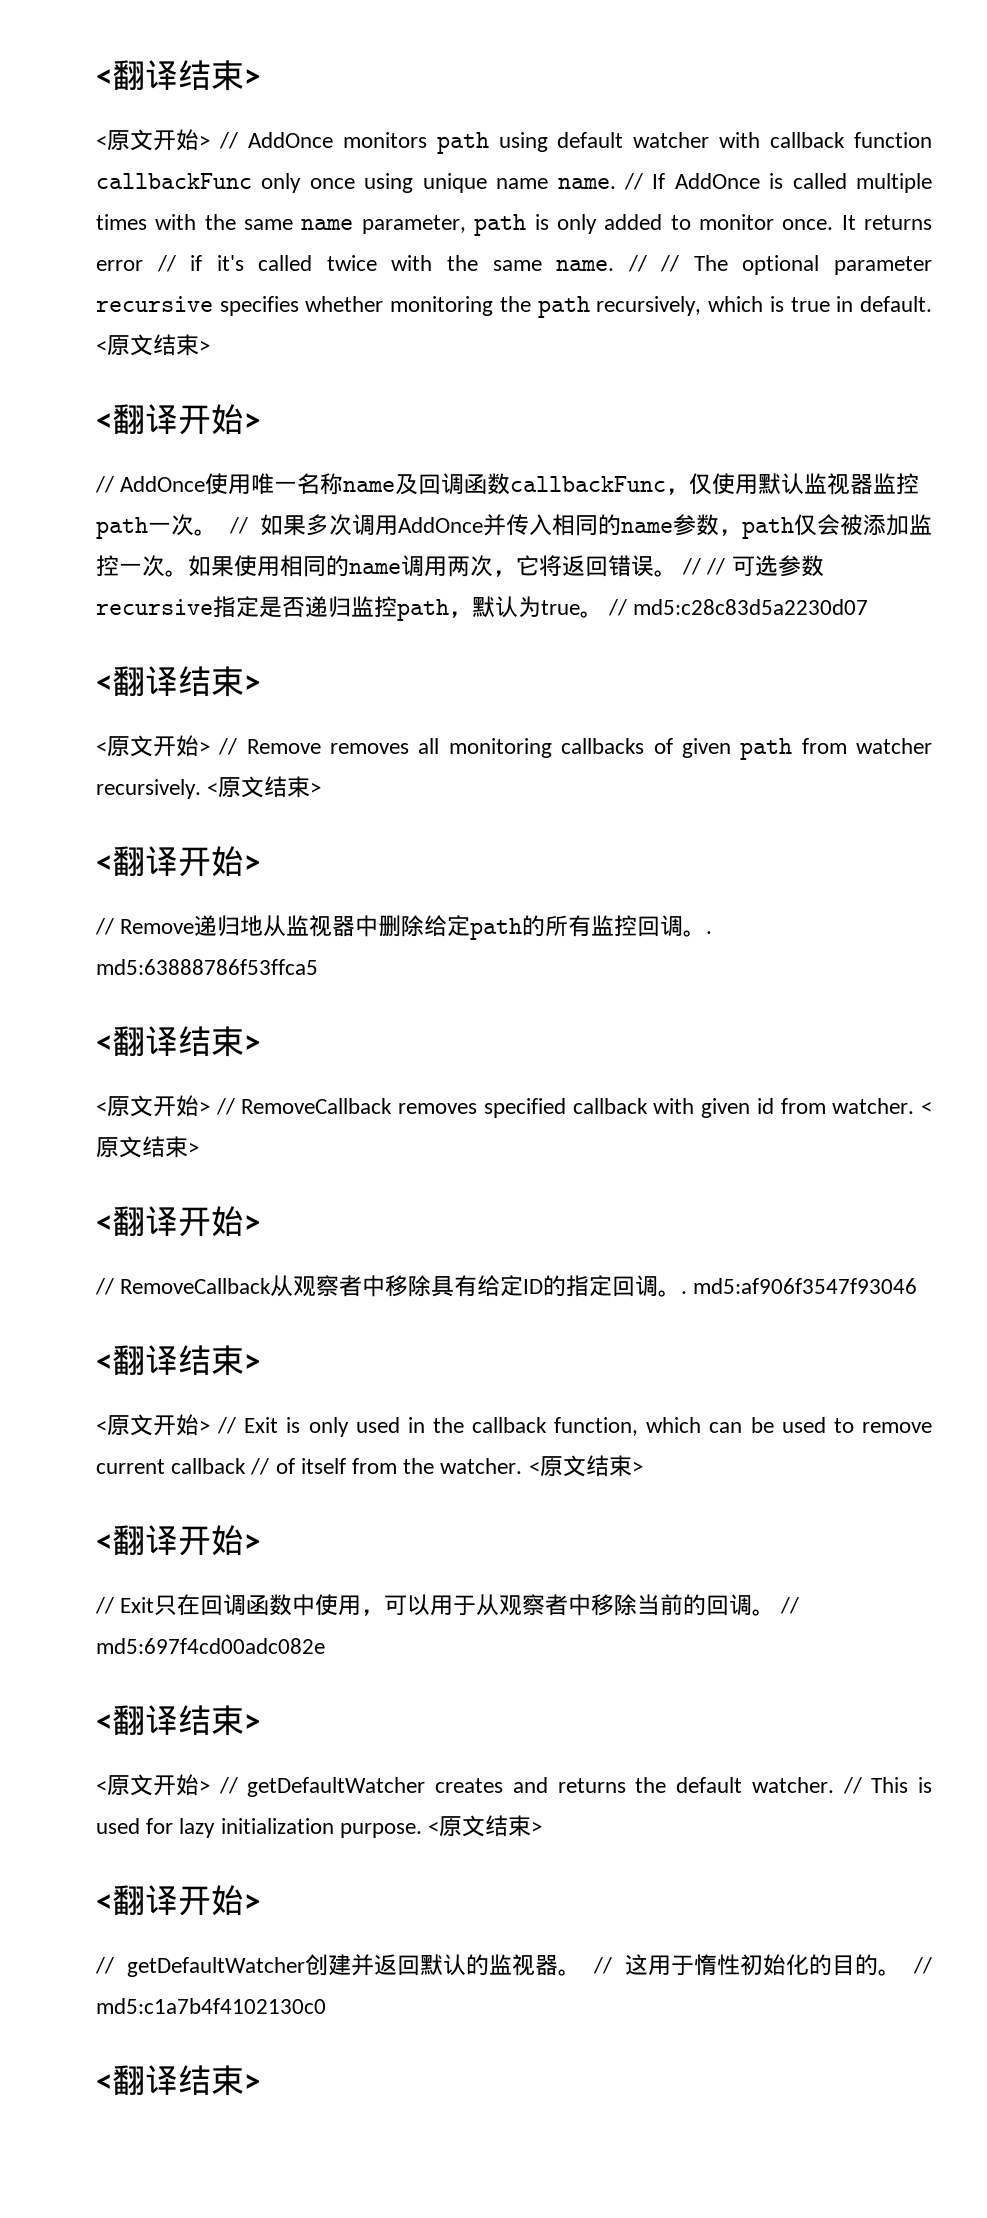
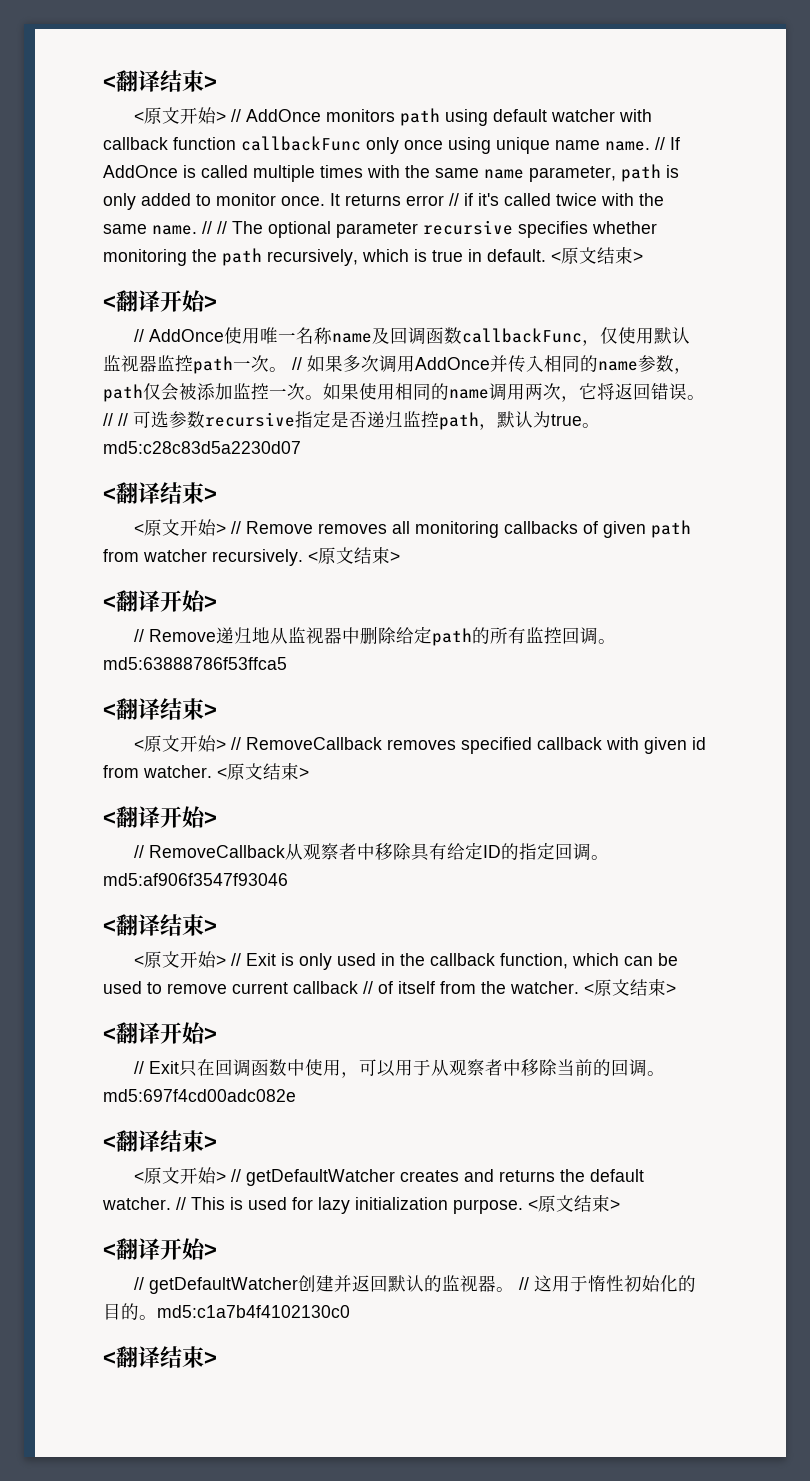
- // // 可选参数recursive指定是否递归监控path，默认为true。 // md5:c28c83d5a2230d07
+ // // 可选参数recursive指定是否递归监控path，默认为true。md5:c28c83d5a2230d07
- // Remove递归地从监视器中删除给定path的所有监控回调。. md5:63888786f53ffca5
+ // Remove递归地从监视器中删除给定path的所有监控回调。md5:63888786f53ffca5
- // RemoveCallback从观察者中移除具有给定ID的指定回调。. md5:af906f3547f93046
+ // RemoveCallback从观察者中移除具有给定ID的指定回调。md5:af906f3547f93046
- // Exit只在回调函数中使用，可以用于从观察者中移除当前的回调。 // md5:697f4cd00adc082e
+ // Exit只在回调函数中使用，可以用于从观察者中移除当前的回调。md5:697f4cd00adc082e
- // 这用于惰性初始化的目的。 // md5:c1a7b4f4102130c0
+ // 这用于惰性初始化的目的。md5:c1a7b4f4102130c0

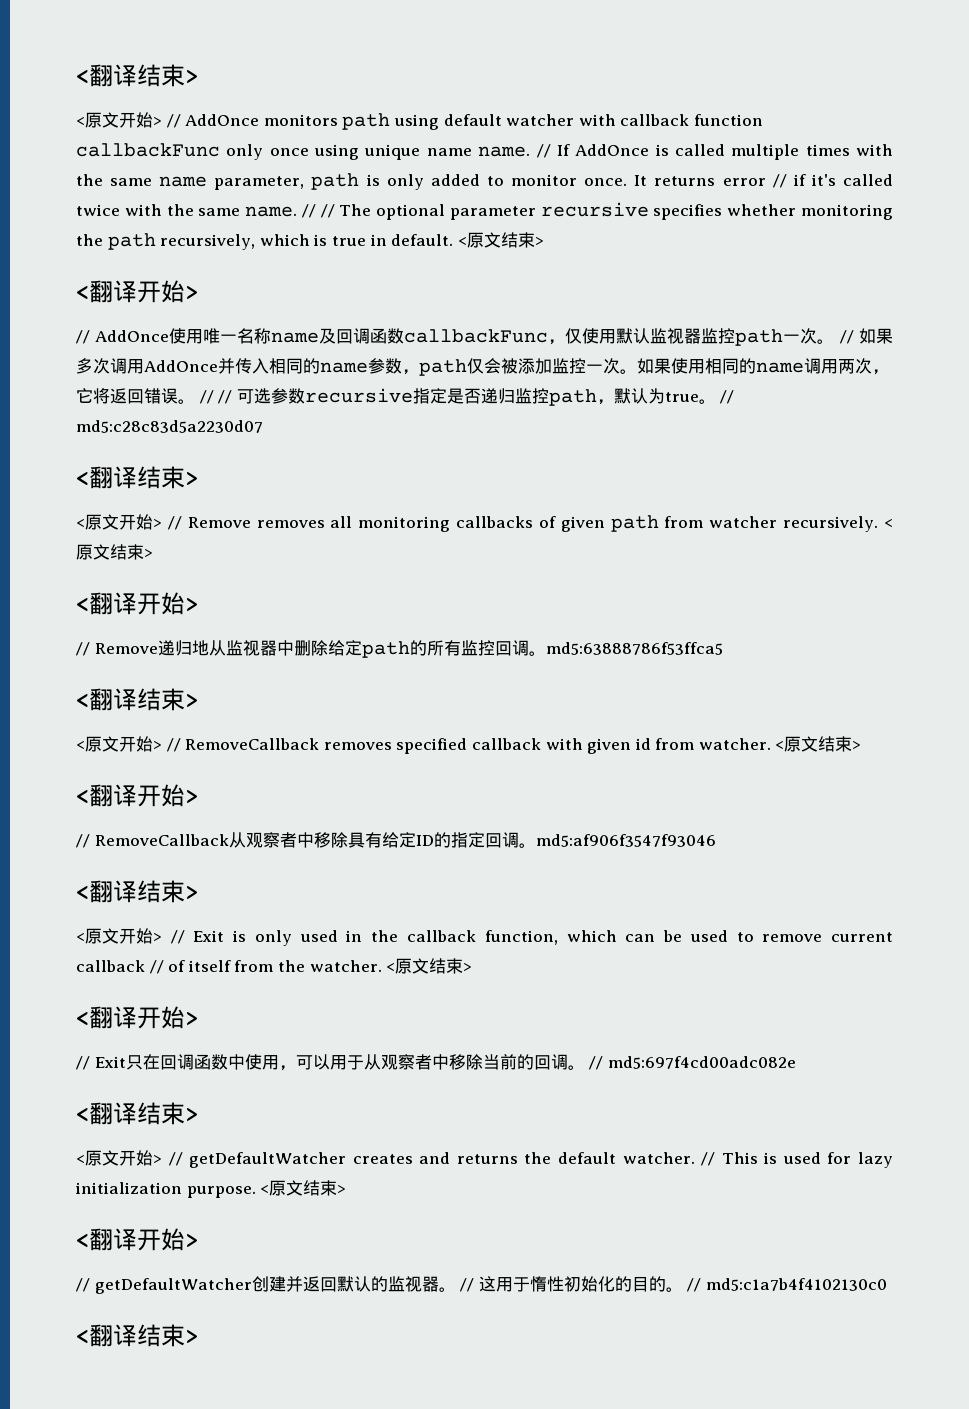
- // // 可选参数recursive指定是否递归监控path，默认为true。md5:c28c83d5a2230d07
+ // // 可选参数recursive指定是否递归监控path，默认为true。 // md5:c28c83d5a2230d07
- // Exit只在回调函数中使用，可以用于从观察者中移除当前的回调。md5:697f4cd00adc082e
+ // Exit只在回调函数中使用，可以用于从观察者中移除当前的回调。 // md5:697f4cd00adc082e
- // 这用于惰性初始化的目的。md5:c1a7b4f4102130c0
+ // 这用于惰性初始化的目的。 // md5:c1a7b4f4102130c0

